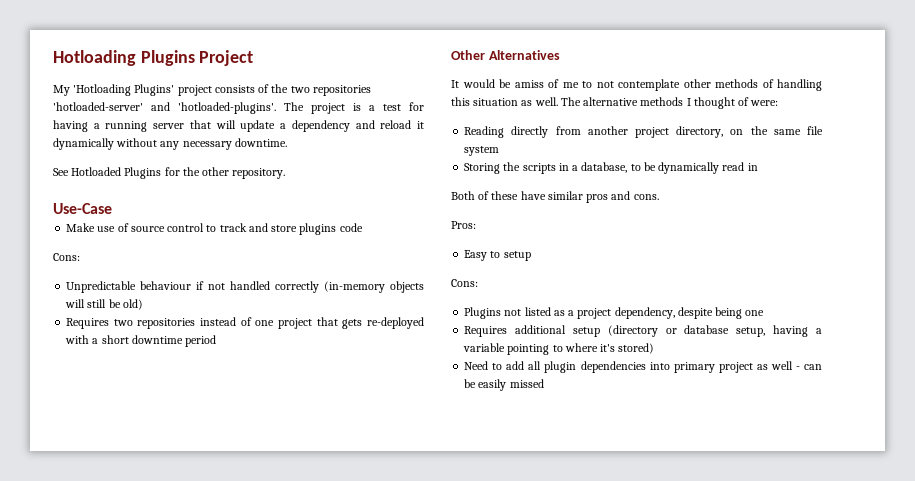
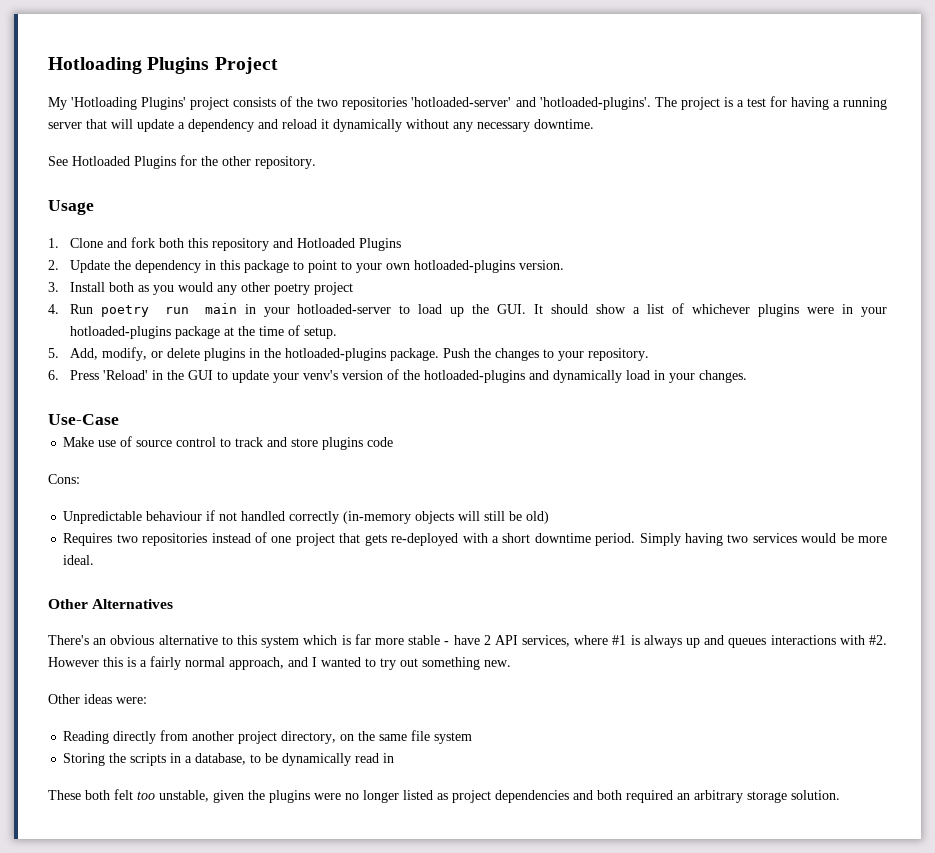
+ Usage
+ 1. Clone and fork both this repository and Hotloaded Plugins
+ 2. Update the dependency in this package to point to your own hotloaded-plugins version.
+ 3. Install both as you would any other poetry project
+ 4. Run poetry run main in your hotloaded-server to load up the GUI. It should show a list of whichever plugins were in your hotloaded-plugins package at the time of setup.
+ 5. Add, modify, or delete plugins in the hotloaded-plugins package. Push the changes to your repository.
+ 6. Press 'Reload' in the GUI to update your venv's version of the hotloaded-plugins and dynamically load in your changes.
- Requires two repositories instead of one project that gets re-deployed with a short downtime period
+ Requires two repositories instead of one project that gets re-deployed with a short downtime period. Simply having two services would be more ideal.
  Other Alternatives
- It would be amiss of me to not contemplate other methods of handling this situation as well. The alternative methods I thought of were:
+ There's an obvious alternative to this system which is far more stable - have 2 API services, where #1 is always up and queues interactions with #2. However this is a fairly normal approach, and I wanted to try out something new.
+ Other ideas were:
- Both of these have similar pros and cons.
- Pros:
- Easy to setup
- Cons:
- Plugins not listed as a project dependency, despite being one
- Requires additional setup (directory or database setup, having a variable pointing to where it's stored)
- Need to add all plugin dependencies into primary project as well - can be easily missed
+ These both felt too unstable, given the plugins were no longer listed as project dependencies and both required an arbitrary storage solution.

